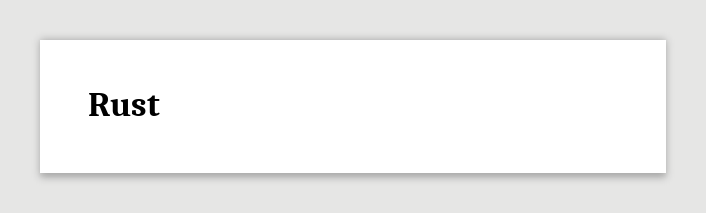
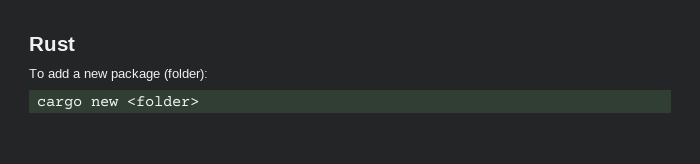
+ To add a new package (folder):
+ cargo new <folder>

